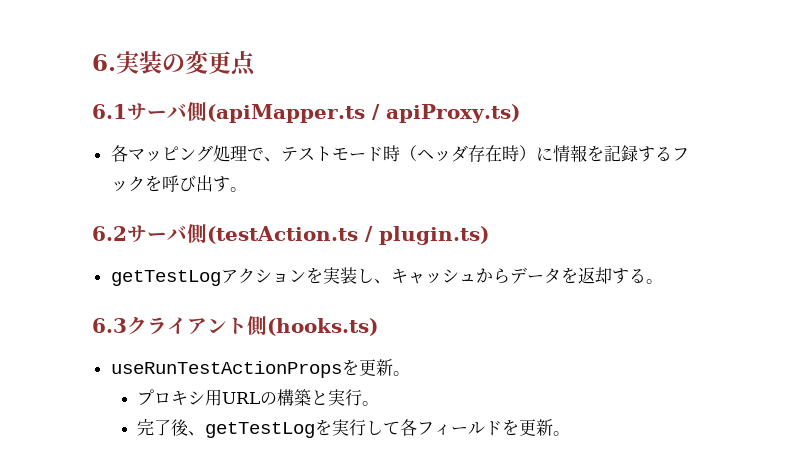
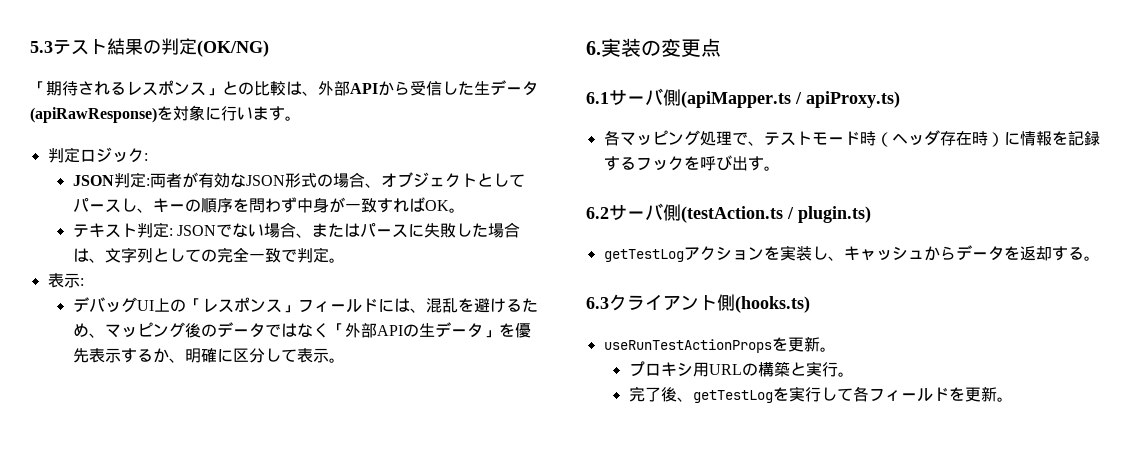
+ 5.3テスト結果の判定(OK/NG)
+ 「期待されるレスポンス」との比較は、外部APIから受信した生データ(apiRawResponse)を対象に行います。
+ 判定ロジック:
+ JSON判定:両者が有効なJSON形式の場合、オブジェクトとしてパースし、キーの順序を問わず中身が一致すればOK。
+ テキスト判定: JSONでない場合、またはパースに失敗した場合は、文字列としての完全一致で判定。
+ 表示:
+ デバッグUI上の「レスポンス」フィールドには、混乱を避けるため、マッピング後のデータではなく「外部APIの生データ」を優先表示するか、明確に区分して表示。

